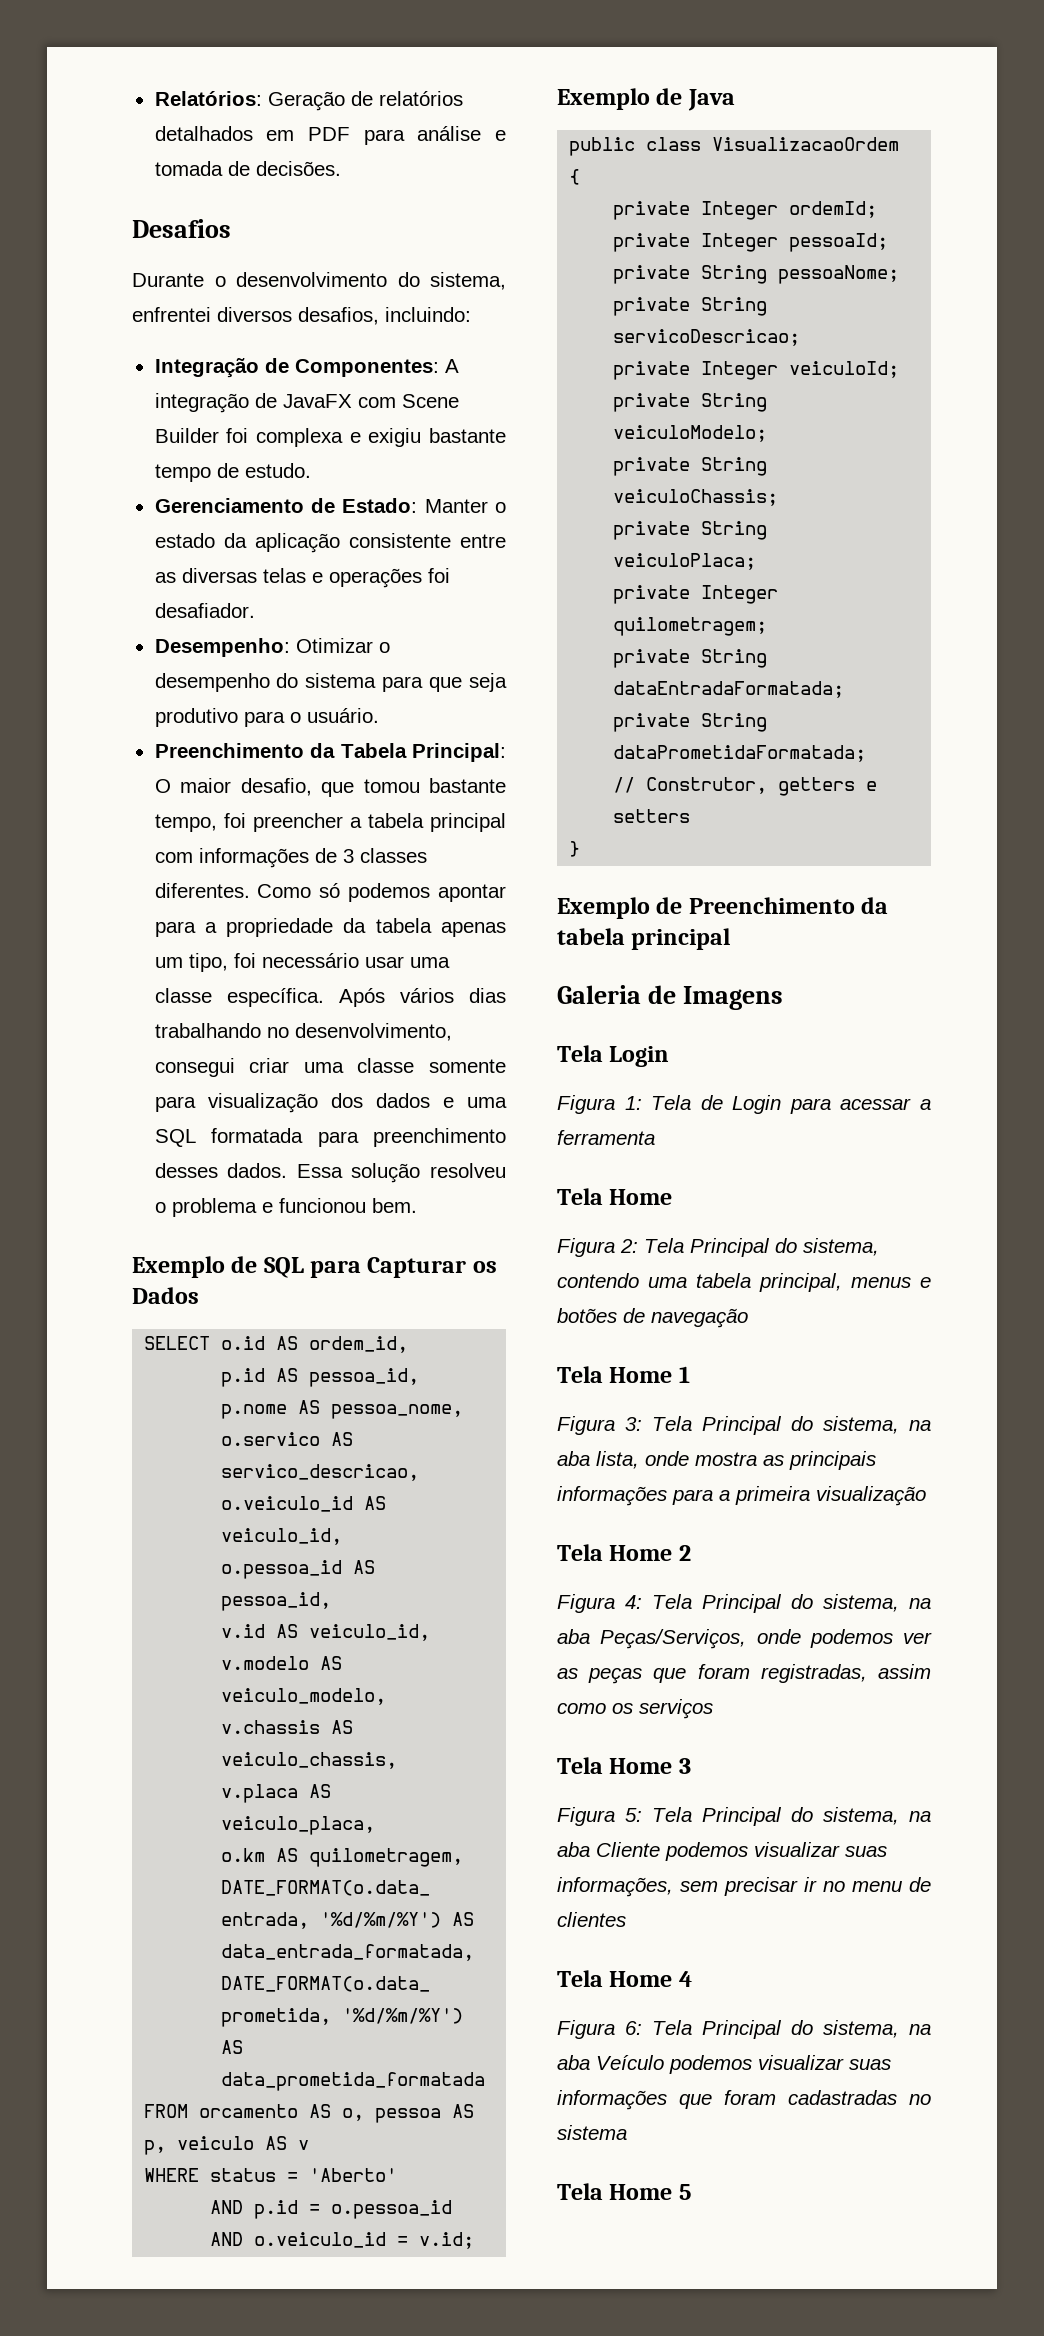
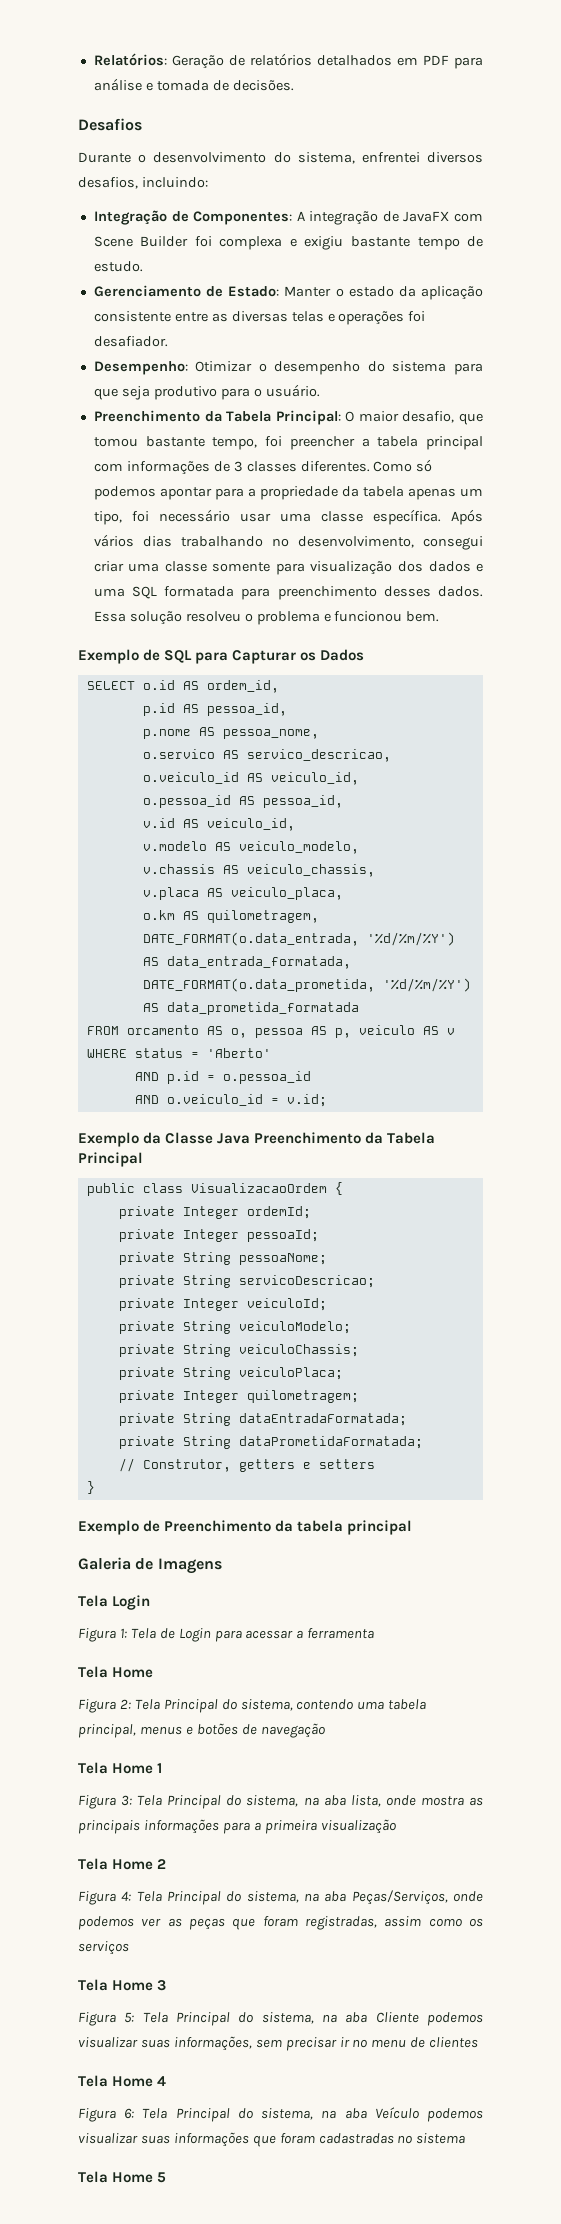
- Exemplo de Java
+ Exemplo da Classe Java Preenchimento da Tabela Principal

